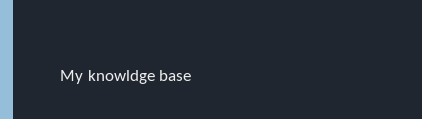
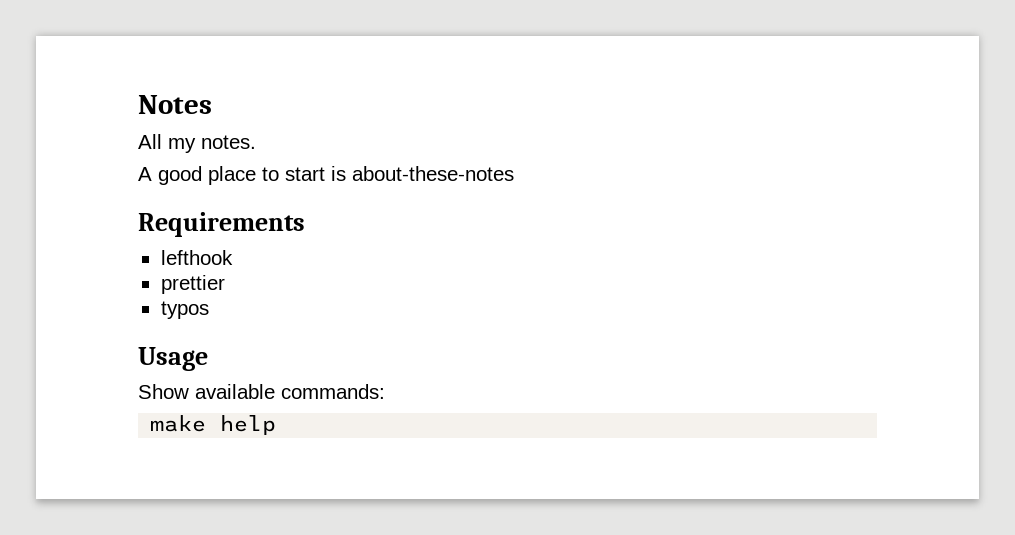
- My knowldge base
+ Notes
+ All my notes.
+ A good place to start is about-these-notes
+ Requirements
+ lefthook
+ prettier
+ typos
+ Usage
+ Show available commands:
+ make help

